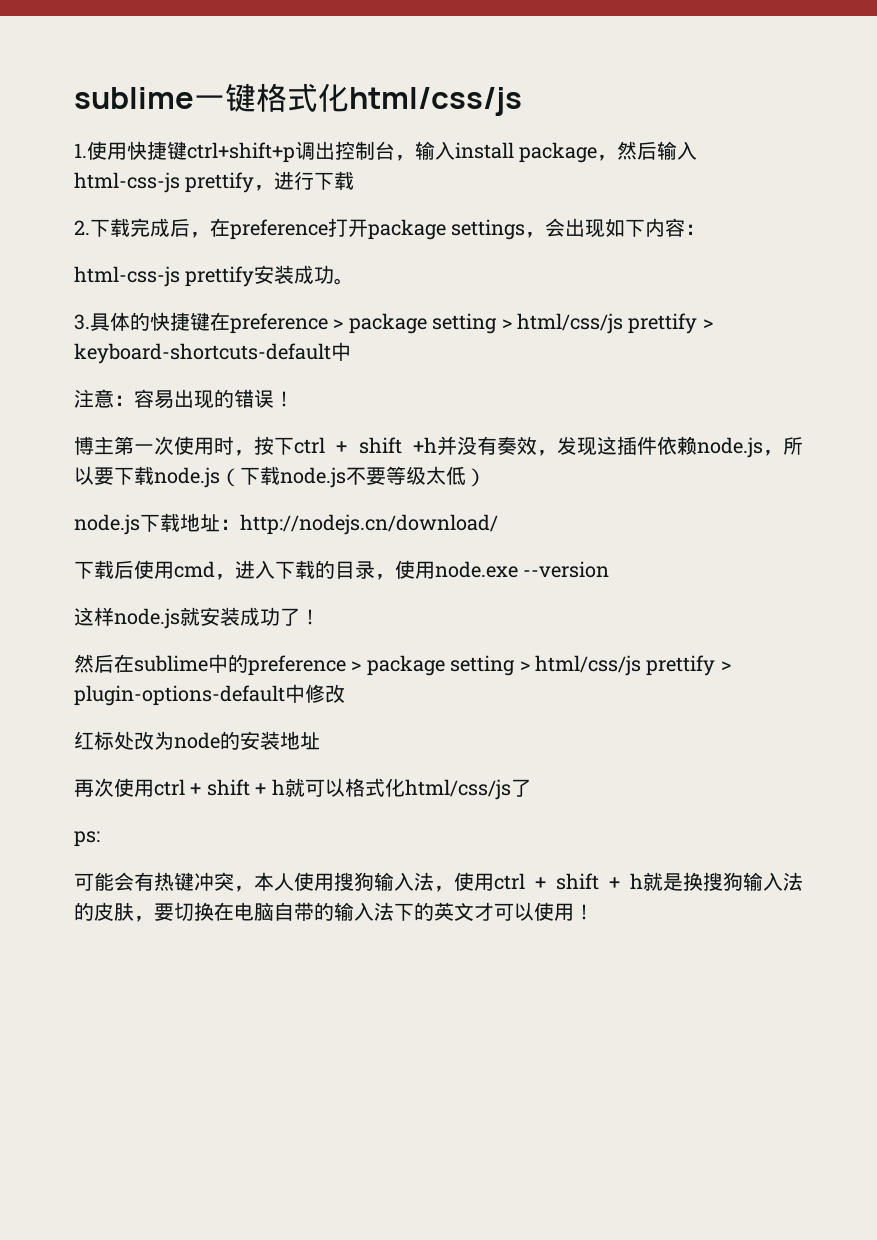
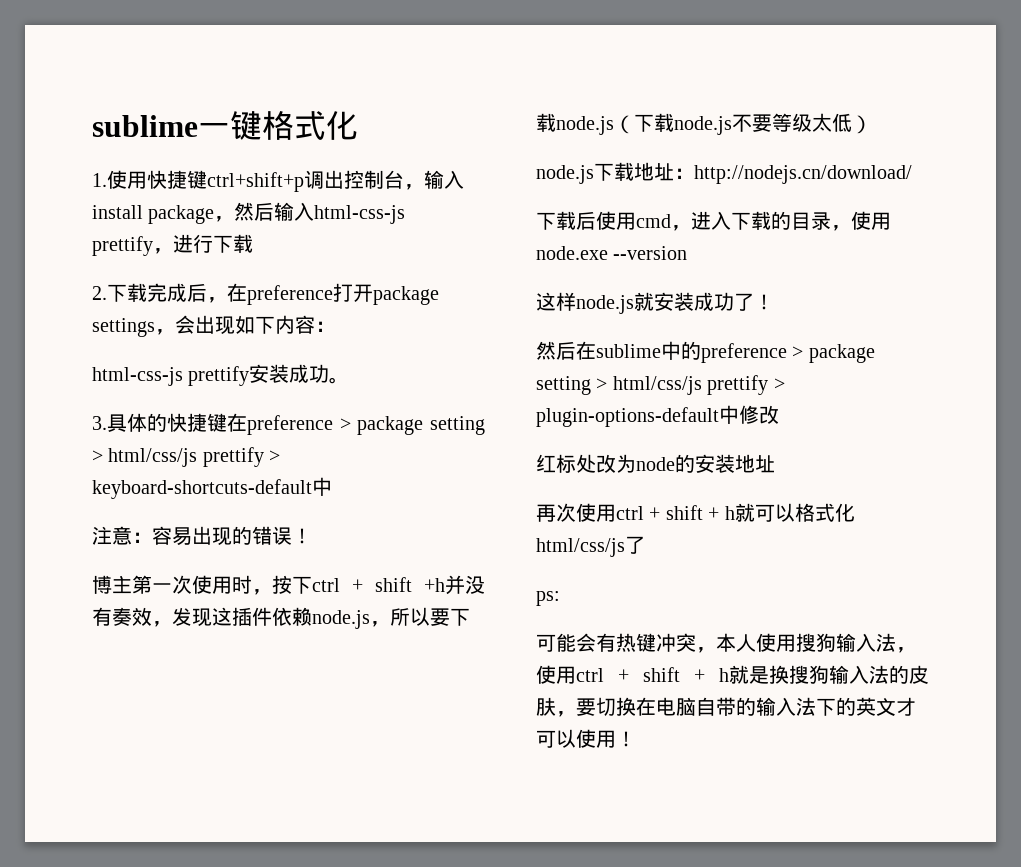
- sublime一键格式化html/css/js
+ sublime一键格式化

